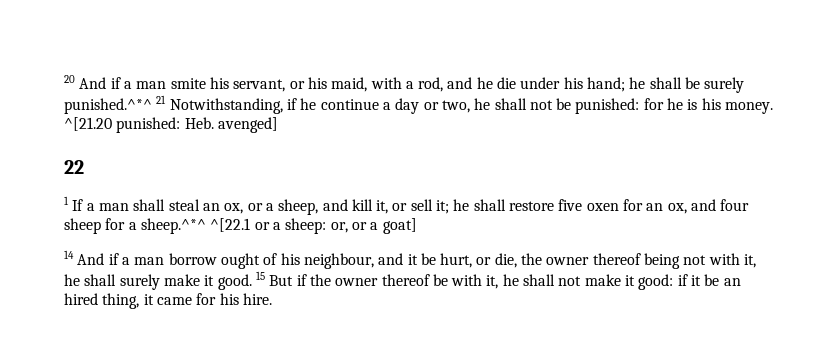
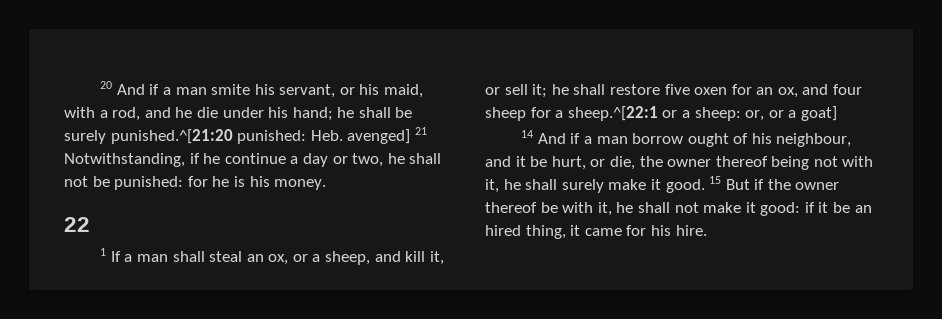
- 20 And if a man smite his servant, or his maid, with a rod, and he die under his hand; he shall be surely punished.^*^ 21 Notwithstanding, if he continue a day or two, he shall not be punished: for he is his money. ^[21.20 punished: Heb. avenged]
+ 20 And if a man smite his servant, or his maid, with a rod, and he die under his hand; he shall be surely punished.^[21:20 punished: Heb. avenged] 21 Notwithstanding, if he continue a day or two, he shall not be punished: for he is his money.
- 1 If a man shall steal an ox, or a sheep, and kill it, or sell it; he shall restore five oxen for an ox, and four sheep for a sheep.^*^ ^[22.1 or a sheep: or, or a goat]
+ 1 If a man shall steal an ox, or a sheep, and kill it, or sell it; he shall restore five oxen for an ox, and four sheep for a sheep.^[22:1 or a sheep: or, or a goat]

